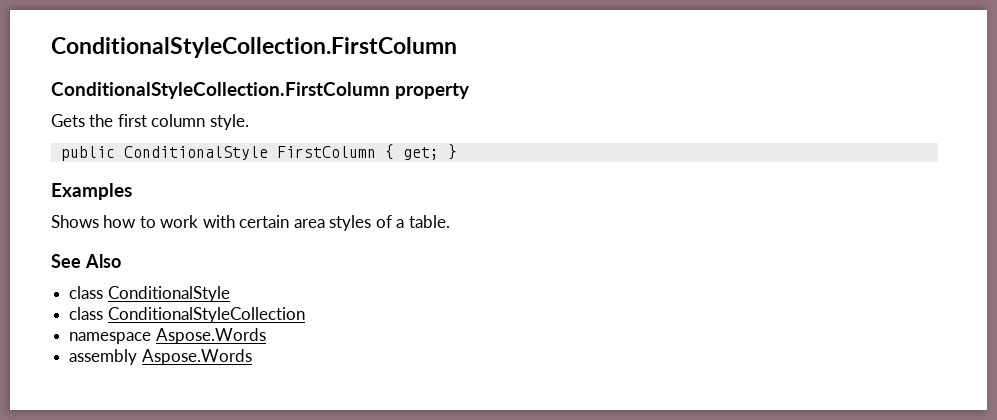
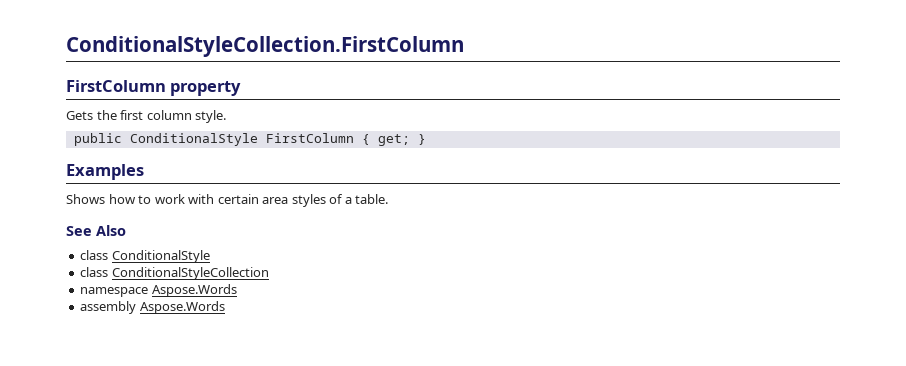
- ConditionalStyleCollection.FirstColumn property
+ FirstColumn property

